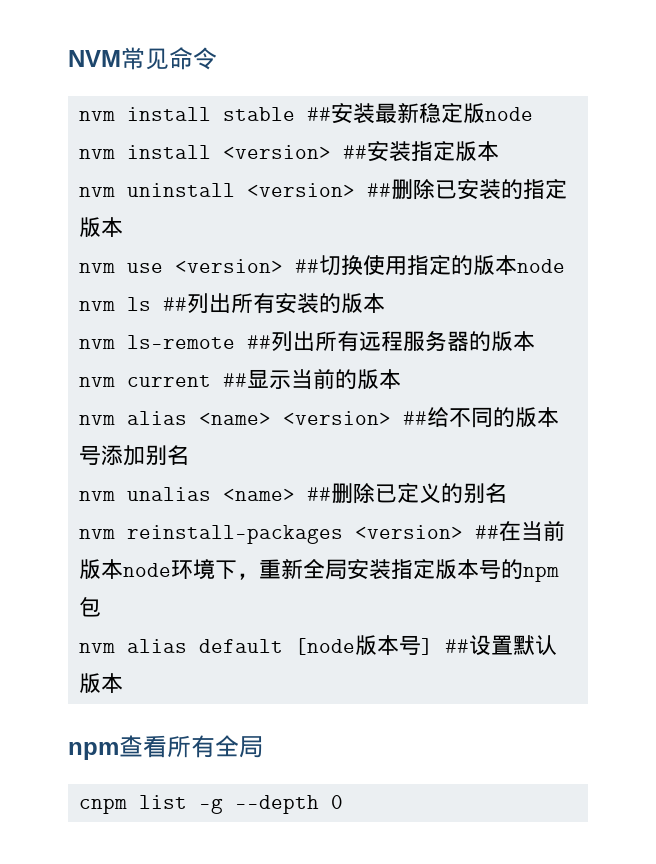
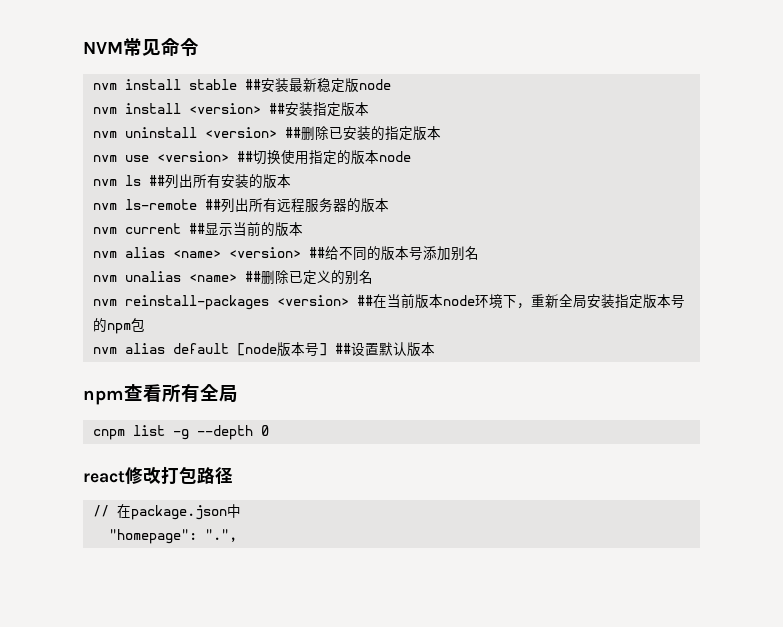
+ react修改打包路径
+ // 在package.json中
+ "homepage": ".",

